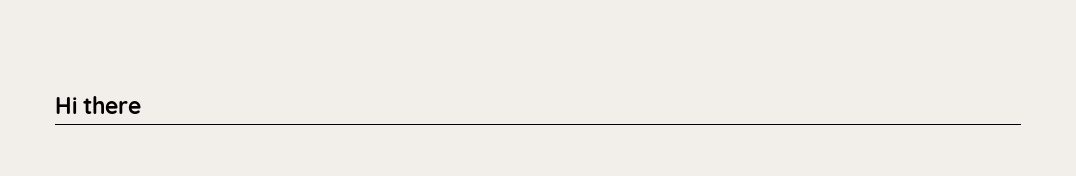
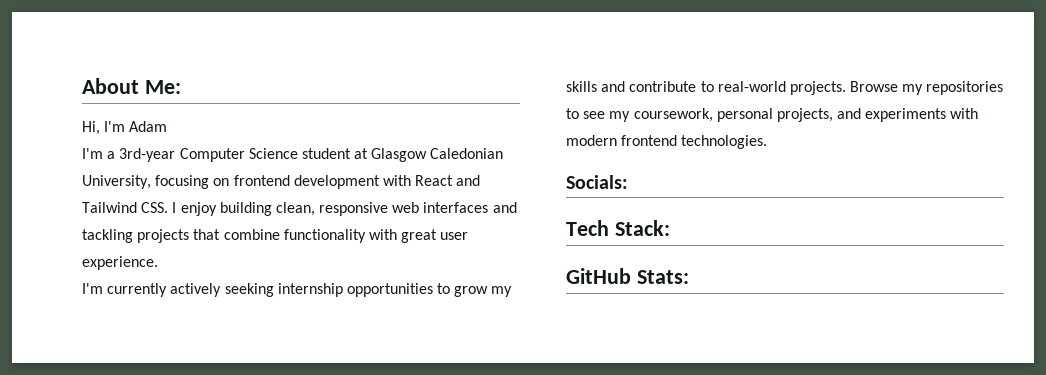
- Hi there
+ About Me:
+ Hi, I'm Adam
+ I'm a 3rd-year Computer Science student at Glasgow Caledonian University, focusing on frontend development with React and Tailwind CSS. I enjoy building clean, responsive web interfaces and tackling projects that combine functionality with great user experience.
+ I'm currently actively seeking internship opportunities to grow my skills and contribute to real-world projects. Browse my repositories to see my coursework, personal projects, and experiments with modern frontend technologies.
+ Socials:
+ Tech Stack:
+ GitHub Stats:

